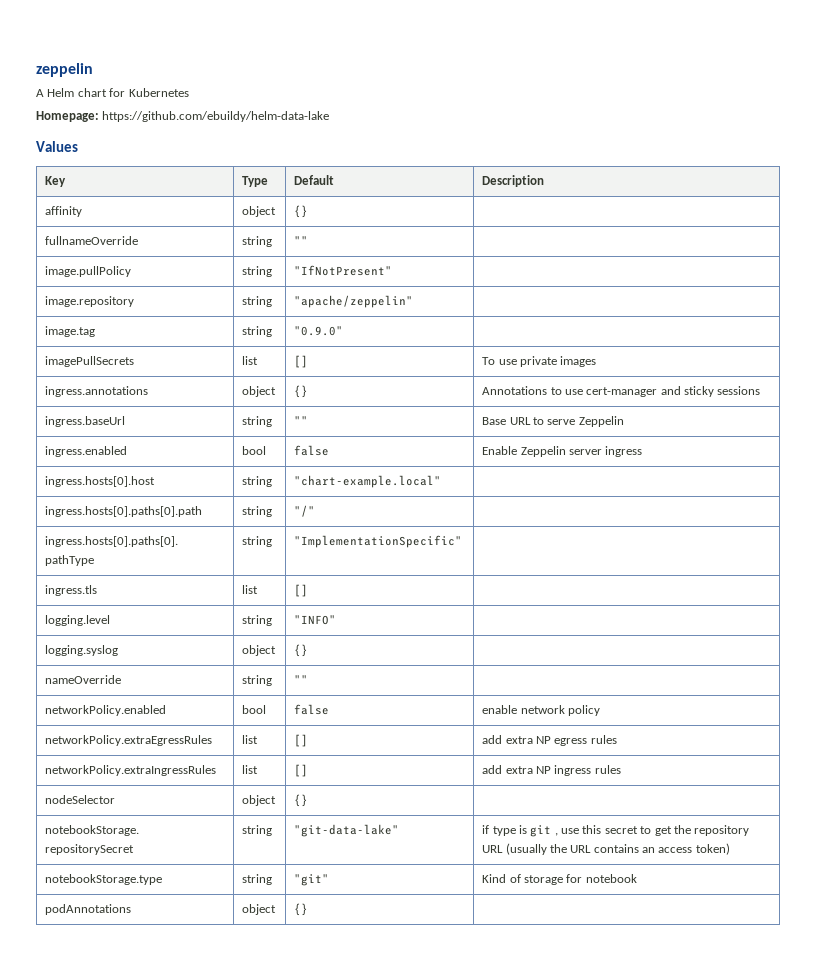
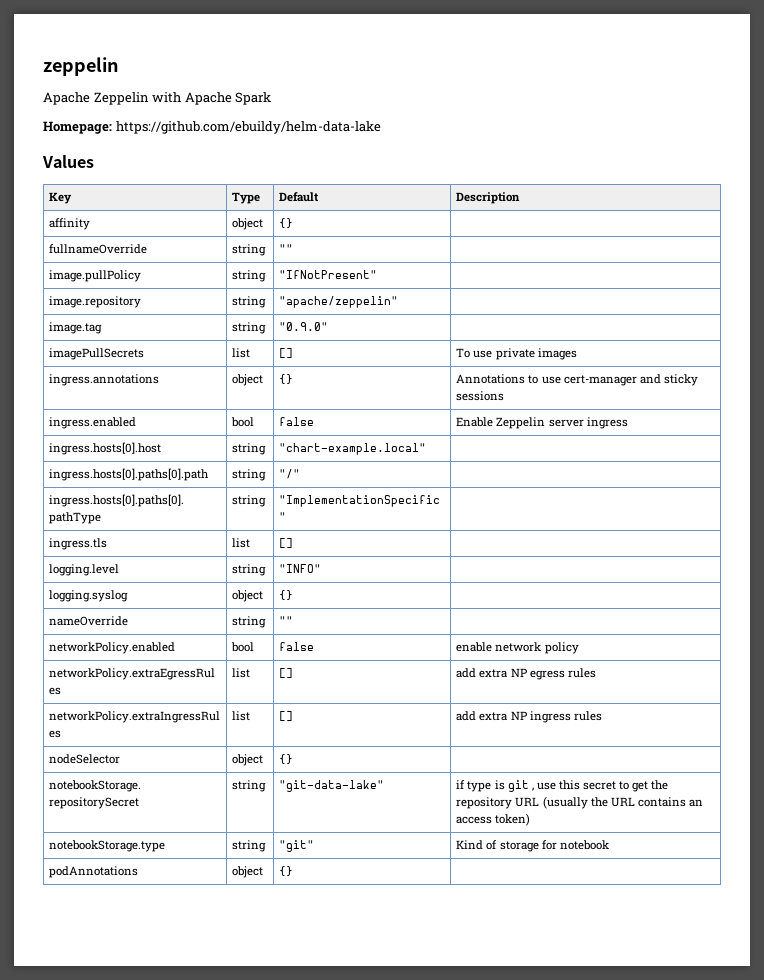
- A Helm chart for Kubernetes
+ Apache Zeppelin with Apache Spark
- ingress.baseUrl | string | "" | Base URL to serve Zeppelin

